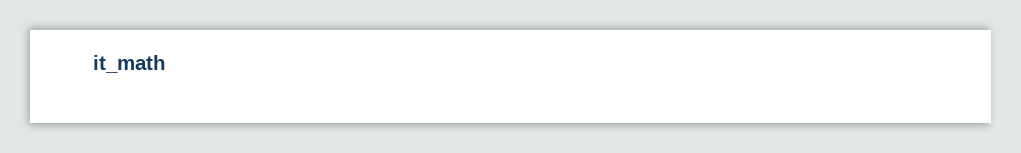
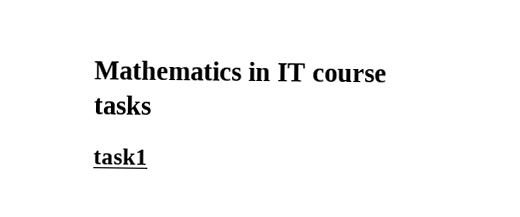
- it_math
+ Mathematics in IT course tasks
+ task1

